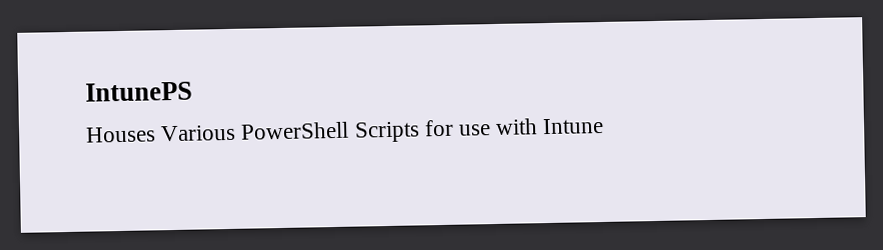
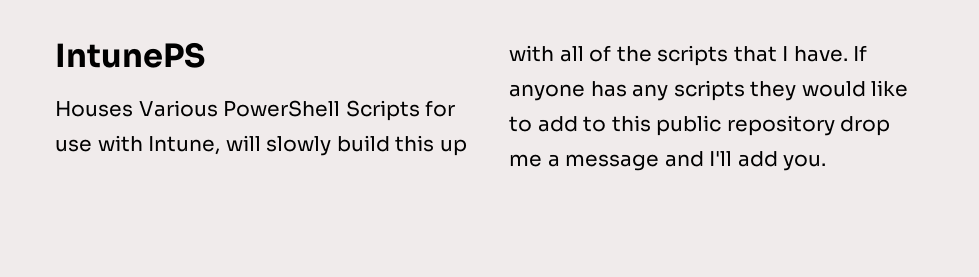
- Houses Various PowerShell Scripts for use with Intune
+ Houses Various PowerShell Scripts for use with Intune, will slowly build this up with all of the scripts that I have. If anyone has any scripts they would like to add to this public repository drop me a message and I'll add you.

